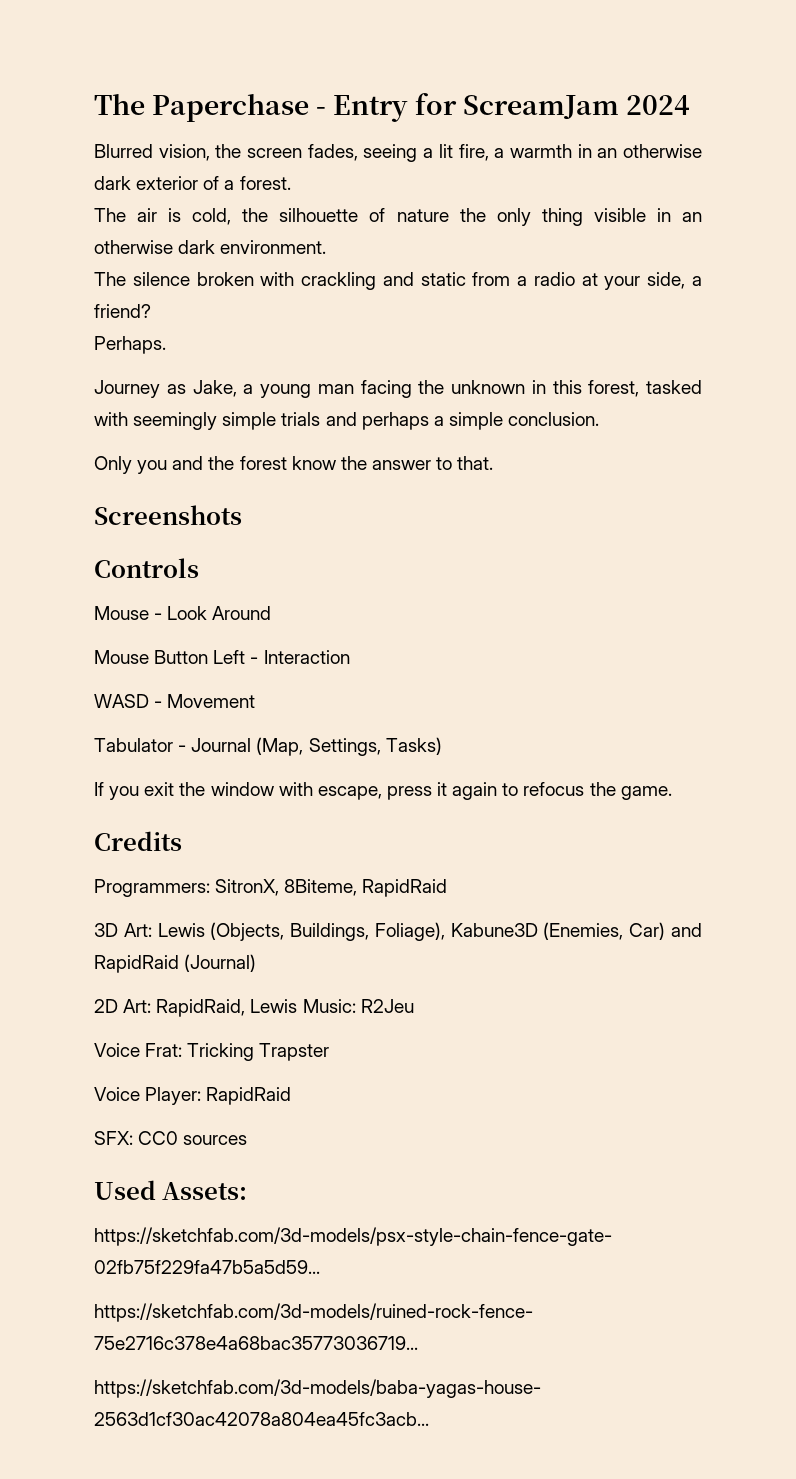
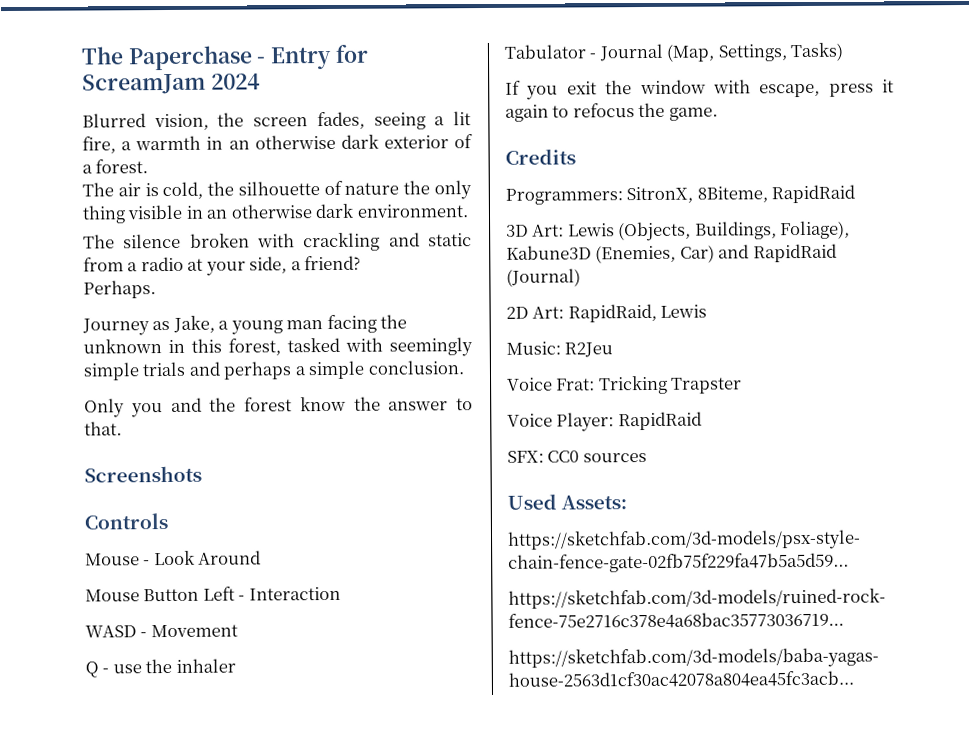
+ Q - use the inhaler
- 2D Art: RapidRaid, Lewis Music: R2Jeu
+ 2D Art: RapidRaid, Lewis
+ Music: R2Jeu

